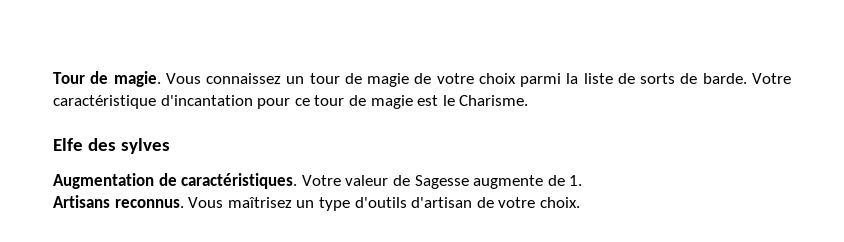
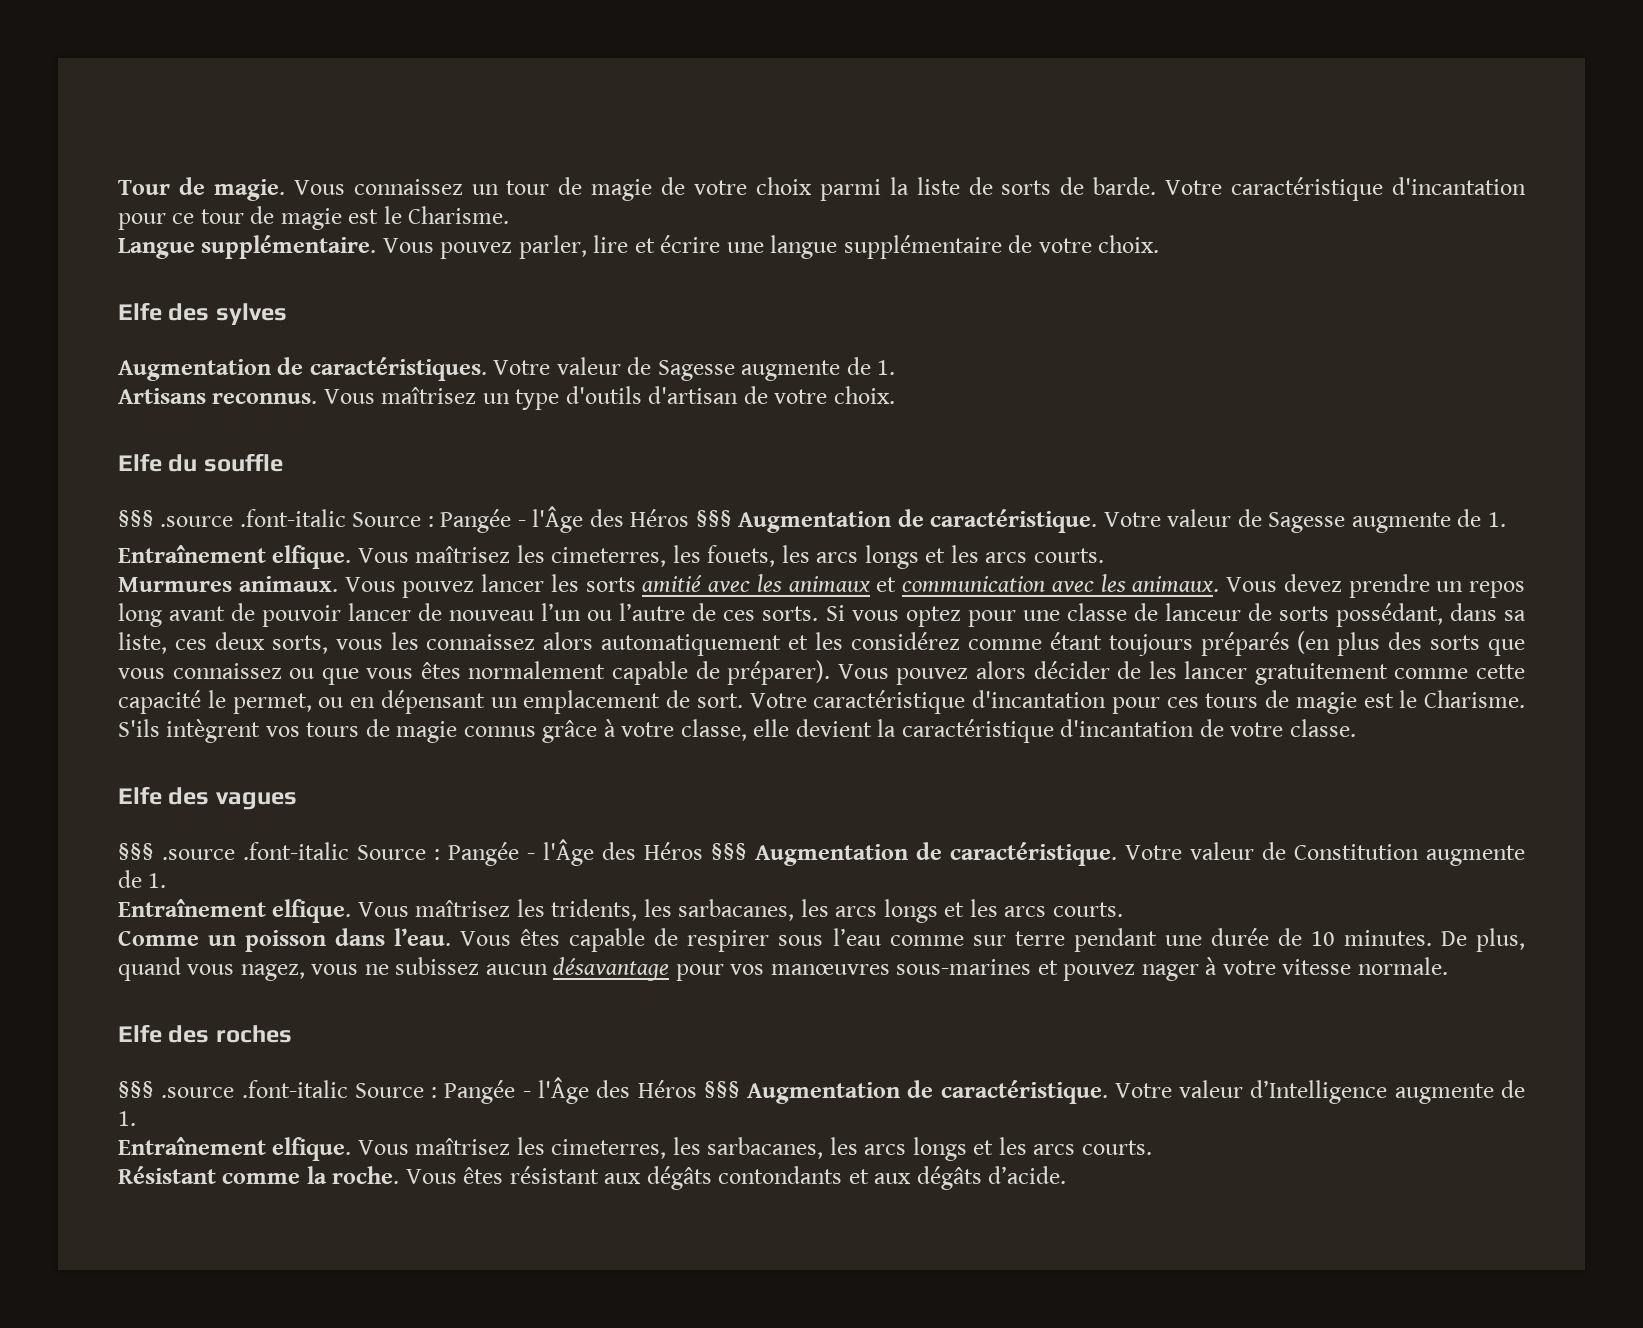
+ Langue supplémentaire. Vous pouvez parler, lire et écrire une langue supplémentaire de votre choix.
+ Elfe du souffle
+ §§§ .source .font-italic Source : Pangée - l'Âge des Héros §§§ Augmentation de caractéristique. Votre valeur de Sagesse augmente de 1.
+ Entraînement elfique. Vous maîtrisez les cimeterres, les fouets, les arcs longs et les arcs courts.
+ Murmures animaux. Vous pouvez lancer les sorts amitié avec les animaux et communication avec les animaux. Vous devez prendre un repos long avant de pouvoir lancer de nouveau l’un ou l’autre de ces sorts. Si vous optez pour une classe de lanceur de sorts possédant, dans sa liste, ces deux sorts, vous les connaissez alors automatiquement et les considérez comme étant toujours préparés (en plus des sorts que vous connaissez ou que vous êtes normalement capable de préparer). Vous pouvez alors décider de les lancer gratuitement comme cette capacité le permet, ou en dépensant un emplacement de sort. Votre caractéristique d'incantation pour ces tours de magie est le Charisme. S'ils intègrent vos tours de magie connus grâce à votre classe, elle devient la caractéristique d'incantation de votre classe.
+ Elfe des vagues
+ §§§ .source .font-italic Source : Pangée - l'Âge des Héros §§§ Augmentation de caractéristique. Votre valeur de Constitution augmente de 1.
+ Entraînement elfique. Vous maîtrisez les tridents, les sarbacanes, les arcs longs et les arcs courts.
+ Comme un poisson dans l’eau. Vous êtes capable de respirer sous l’eau comme sur terre pendant une durée de 10 minutes. De plus, quand vous nagez, vous ne subissez aucun désavantage pour vos manœuvres sous-marines et pouvez nager à votre vitesse normale.
+ Elfe des roches
+ §§§ .source .font-italic Source : Pangée - l'Âge des Héros §§§ Augmentation de caractéristique. Votre valeur d’Intelligence augmente de 1.
+ Entraînement elfique. Vous maîtrisez les cimeterres, les sarbacanes, les arcs longs et les arcs courts.
+ Résistant comme la roche. Vous êtes résistant aux dégâts contondants et aux dégâts d’acide.

